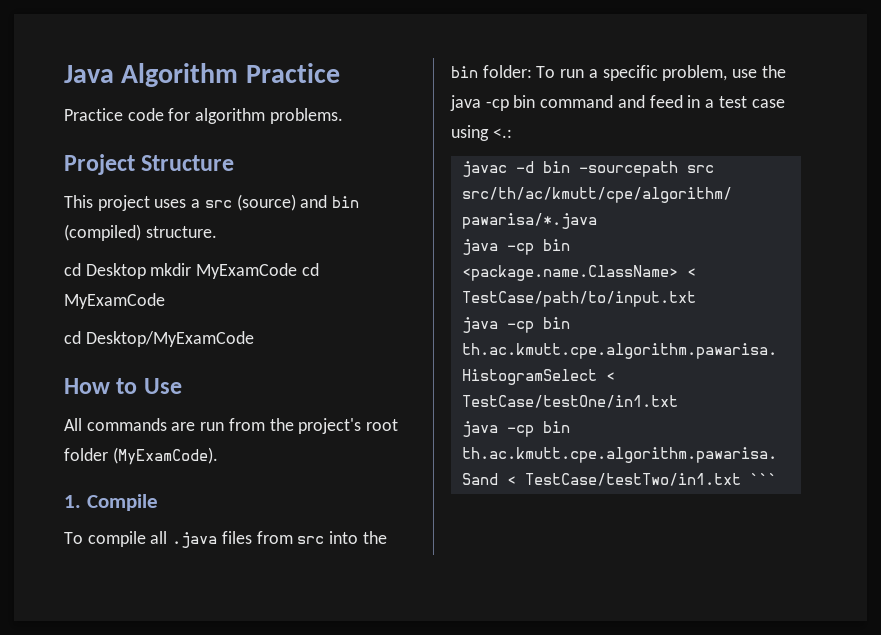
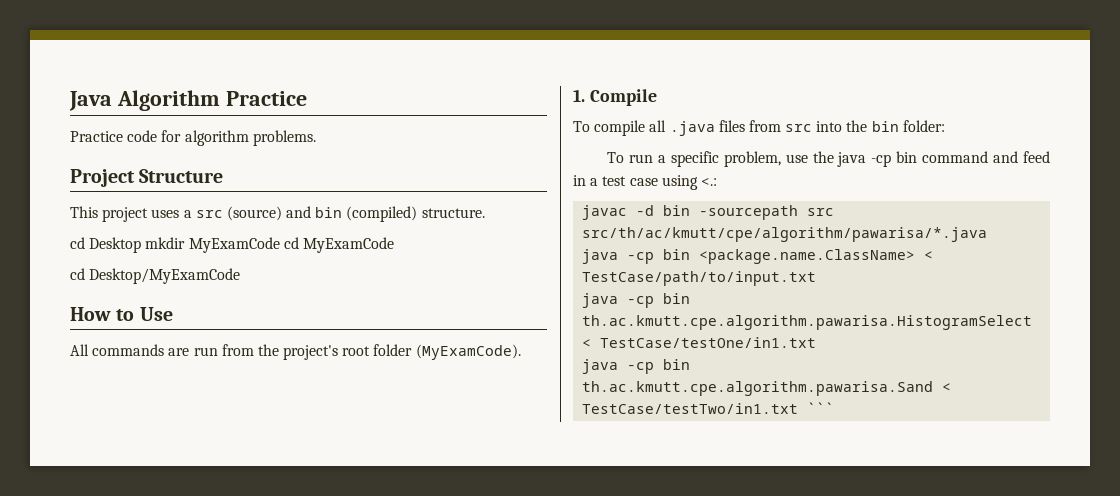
- To compile all .java files from src into the bin folder: To run a specific problem, use the java -cp bin command and feed in a test case using <.:
+ To compile all .java files from src into the bin folder:
+ To run a specific problem, use the java -cp bin command and feed in a test case using <.:

